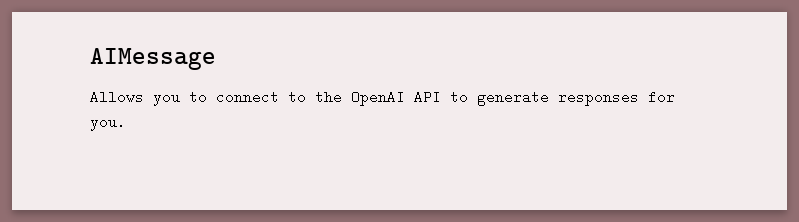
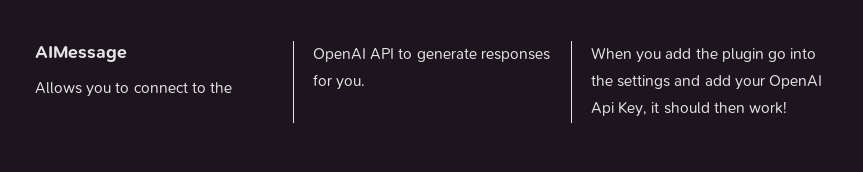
+ When you add the plugin go into the settings and add your OpenAI Api Key, it should then work!

